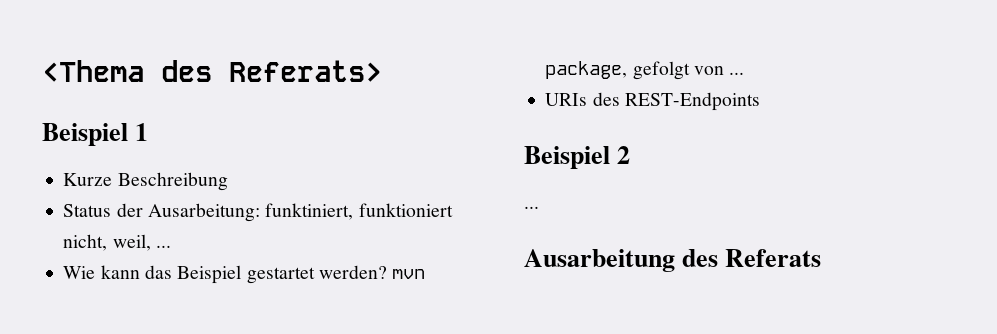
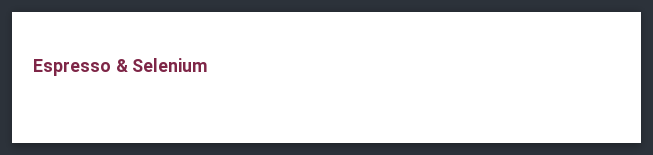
- <Thema des Referats>
- Beispiel 1
- Kurze Beschreibung
- Status der Ausarbeitung: funktiniert, funktioniert nicht, weil, ...
- Wie kann das Beispiel gestartet werden? mvn package, gefolgt von ...
- URIs des REST-Endpoints
- Beispiel 2
- ...
- Ausarbeitung des Referats
+ Espresso & Selenium

